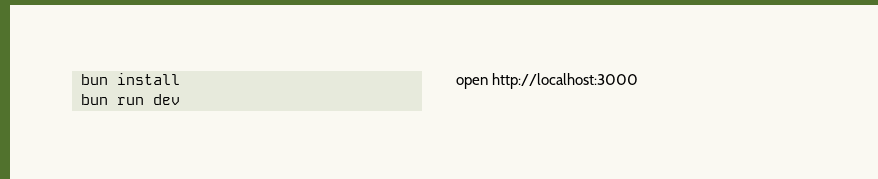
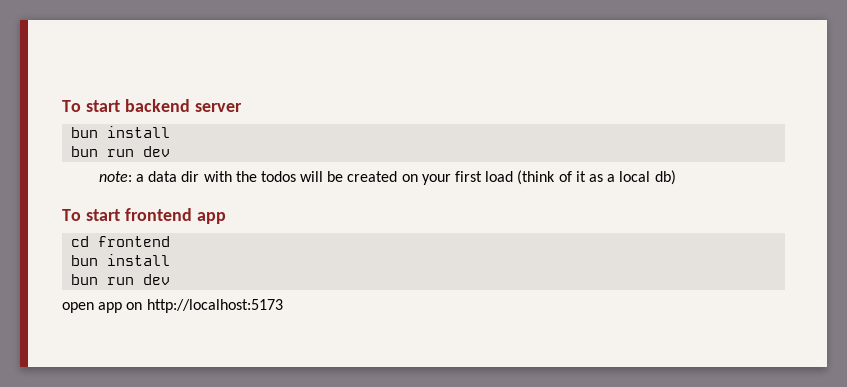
+ To start backend server
+ bun install
+ bun run dev
+ note: a data dir with the todos will be created on your first load (think of it as a local db)
+ To start frontend app
+ cd frontend
- open http://localhost:3000
+ open app on http://localhost:5173

